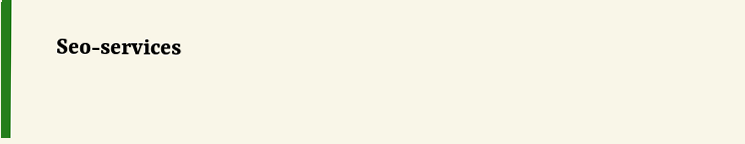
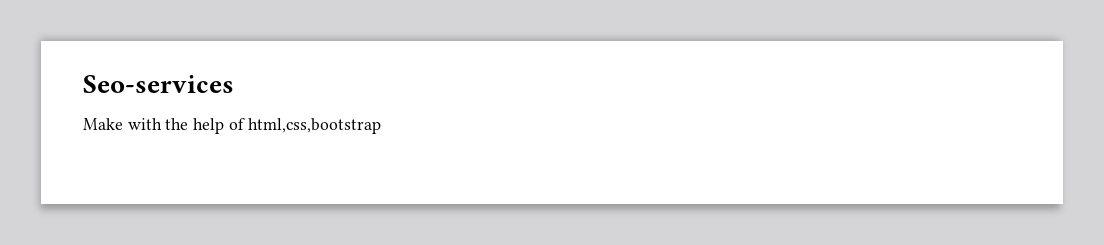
+ Make with the help of html,css,bootstrap

